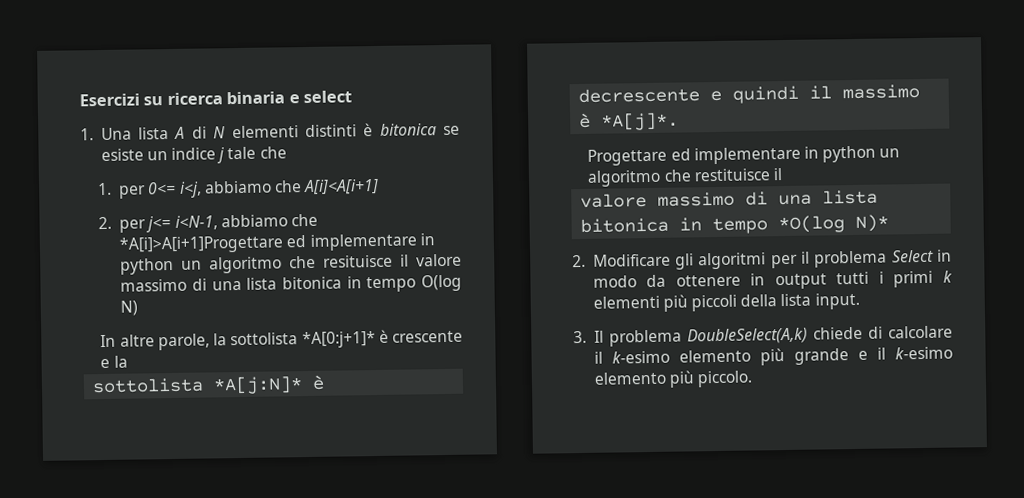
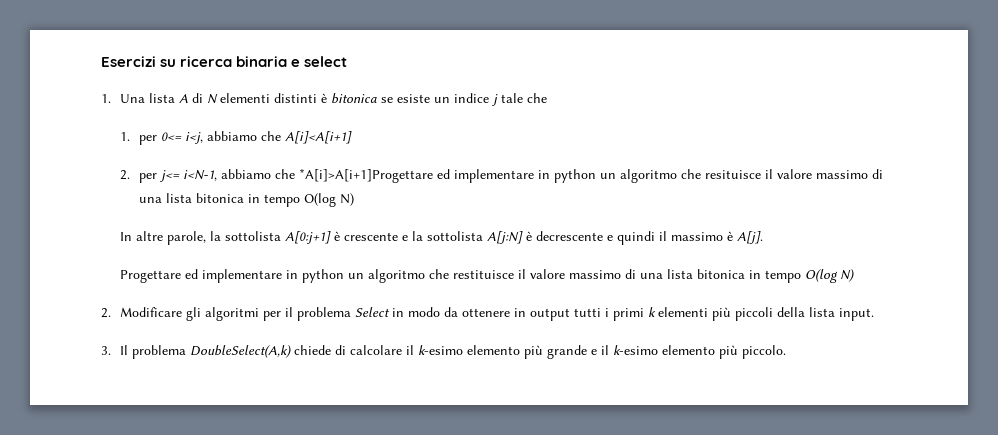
- In altre parole, la sottolista *A[0:j+1]* è crescente e la
- sottolista *A[j:N]* è decrescente e quindi il massimo è *A[j]*.
+ In altre parole, la sottolista A[0:j+1] è crescente e la sottolista A[j:N] è decrescente e quindi il massimo è A[j].
- Progettare ed implementare in python un algoritmo che restituisce il
- valore massimo di una lista bitonica in tempo *O(log N)*
+ Progettare ed implementare in python un algoritmo che restituisce il valore massimo di una lista bitonica in tempo O(log N)

